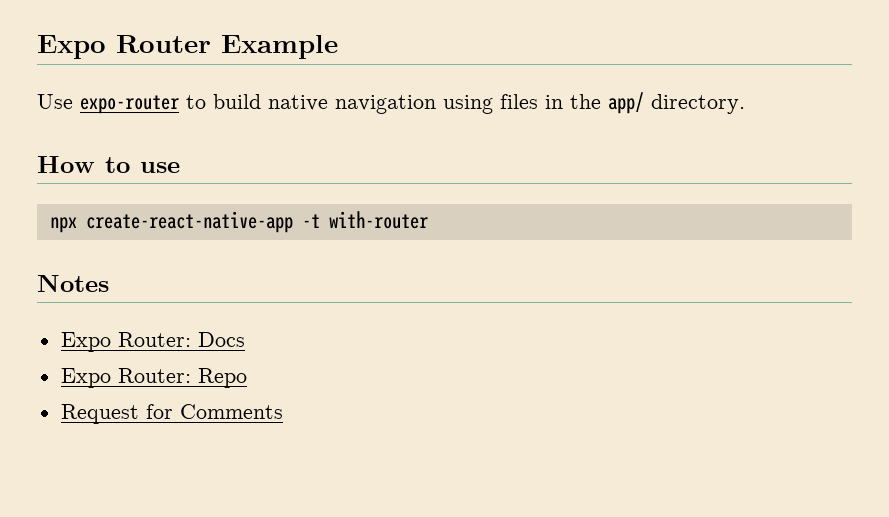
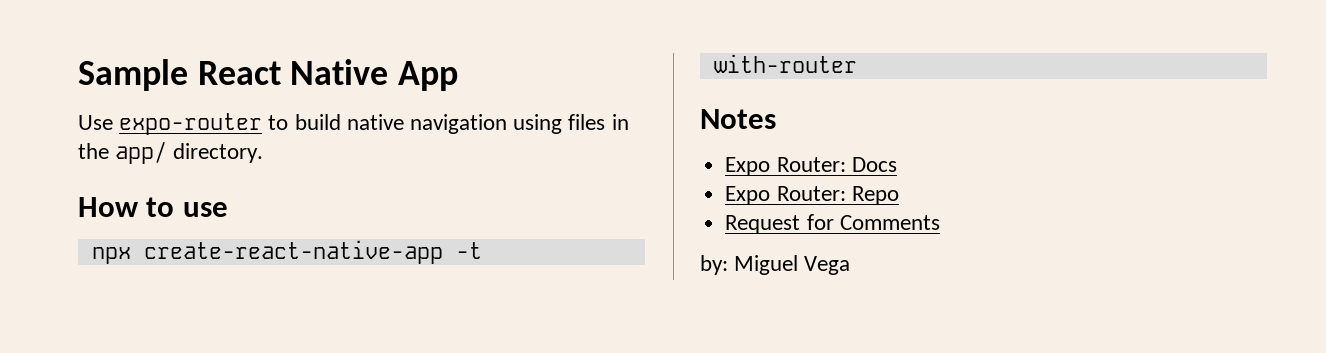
- Expo Router Example
+ Sample React Native App
+ by: Miguel Vega

